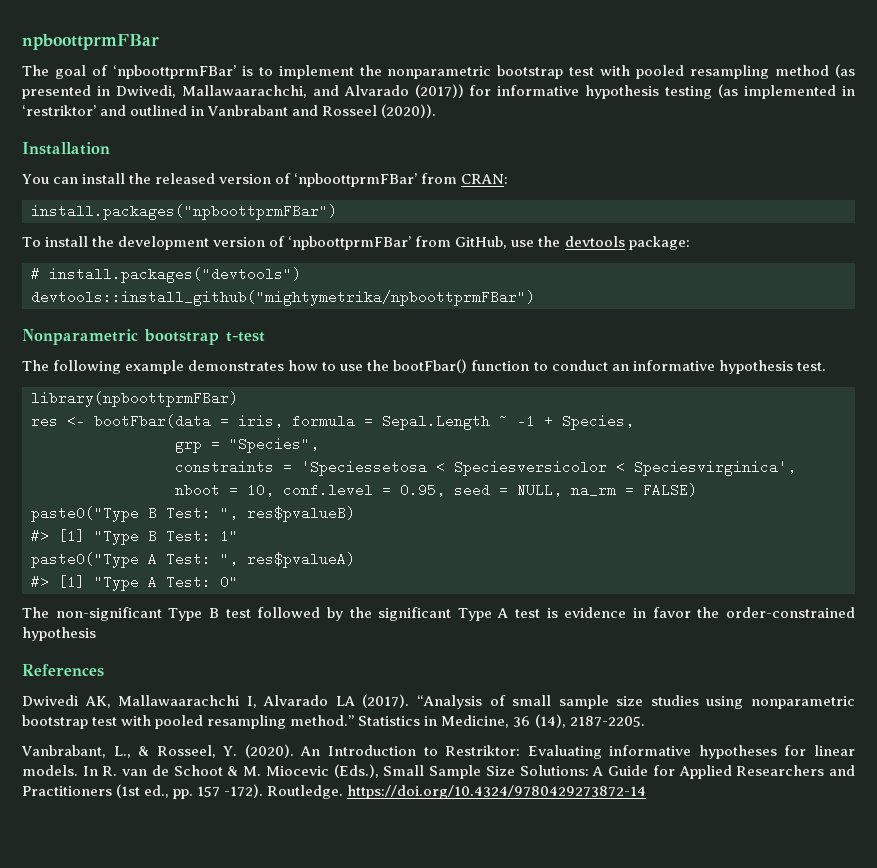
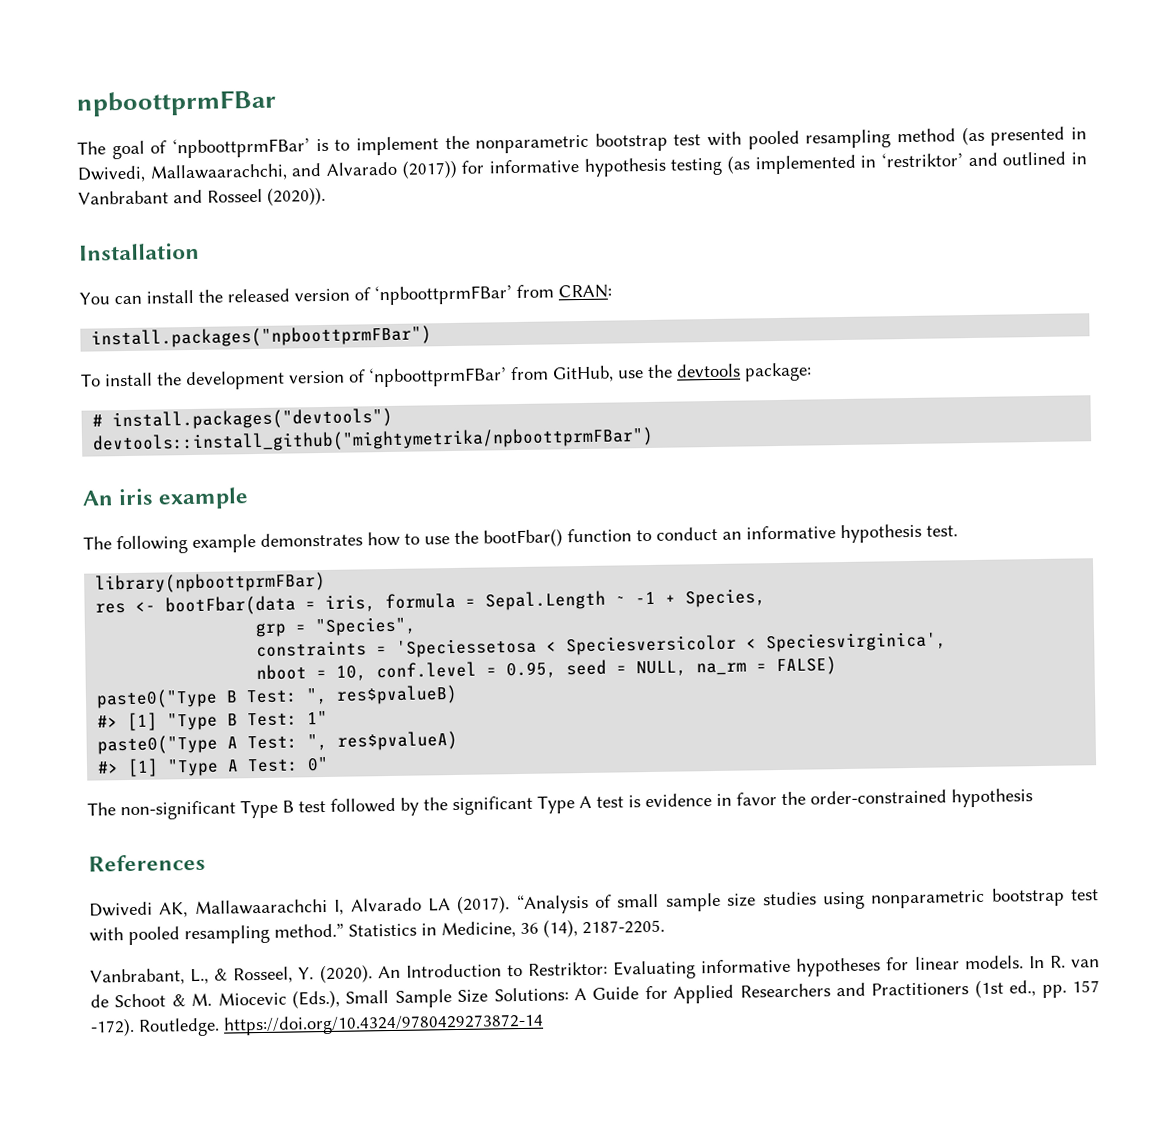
- Nonparametric bootstrap t-test
+ An iris example

